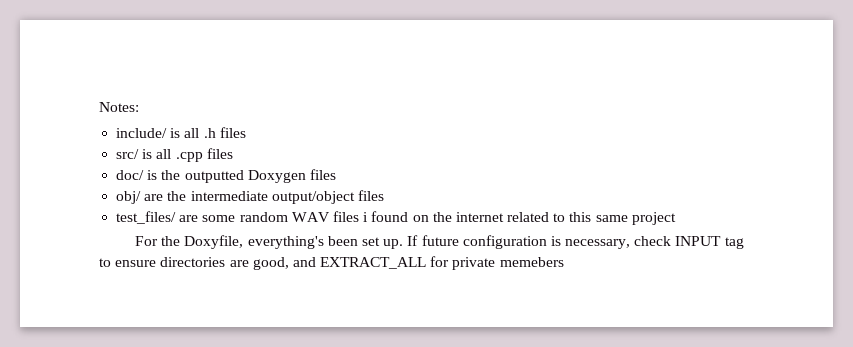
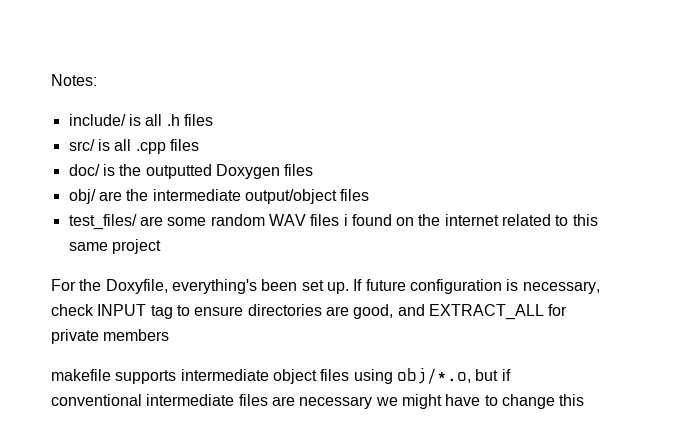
- If future configuration is necessary, check INPUT tag to ensure directories are good, and EXTRACT_ALL for private memebers
+ If future configuration is necessary, check INPUT tag to ensure directories are good, and EXTRACT_ALL for private members
+ makefile supports intermediate object files using obj/*.o, but if conventional intermediate files are necessary we might have to change this

